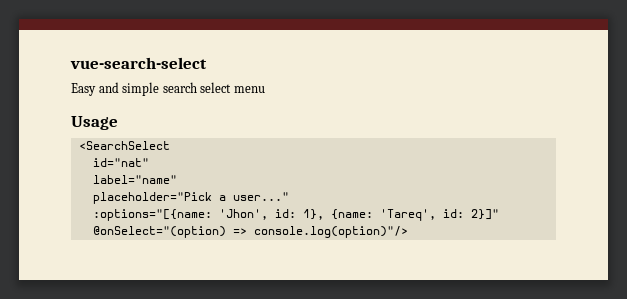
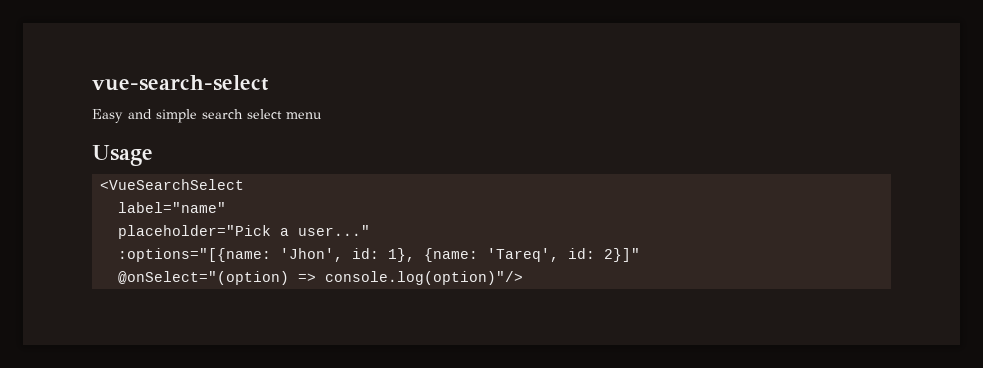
- <SearchSelect
- id="nat"
+ <VueSearchSelect

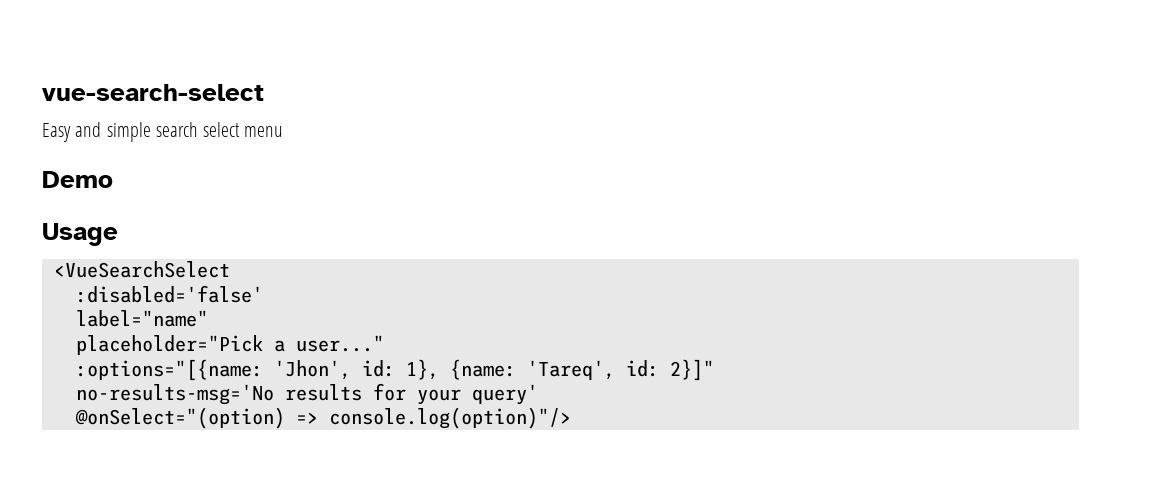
+ Demo
+ :disabled='false'
+ no-results-msg='No results for your query'

